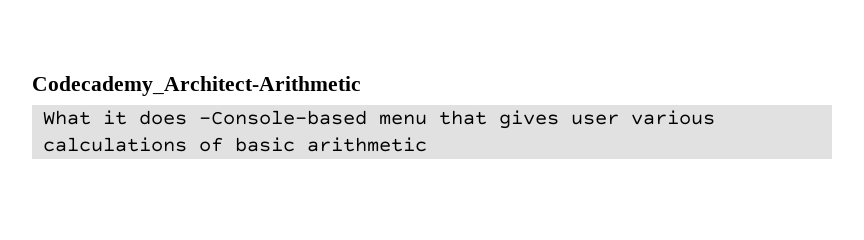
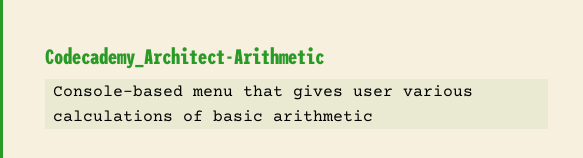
- What it does -Console-based menu that gives user various calculations of basic arithmetic
+ Console-based menu that gives user various calculations of basic arithmetic

